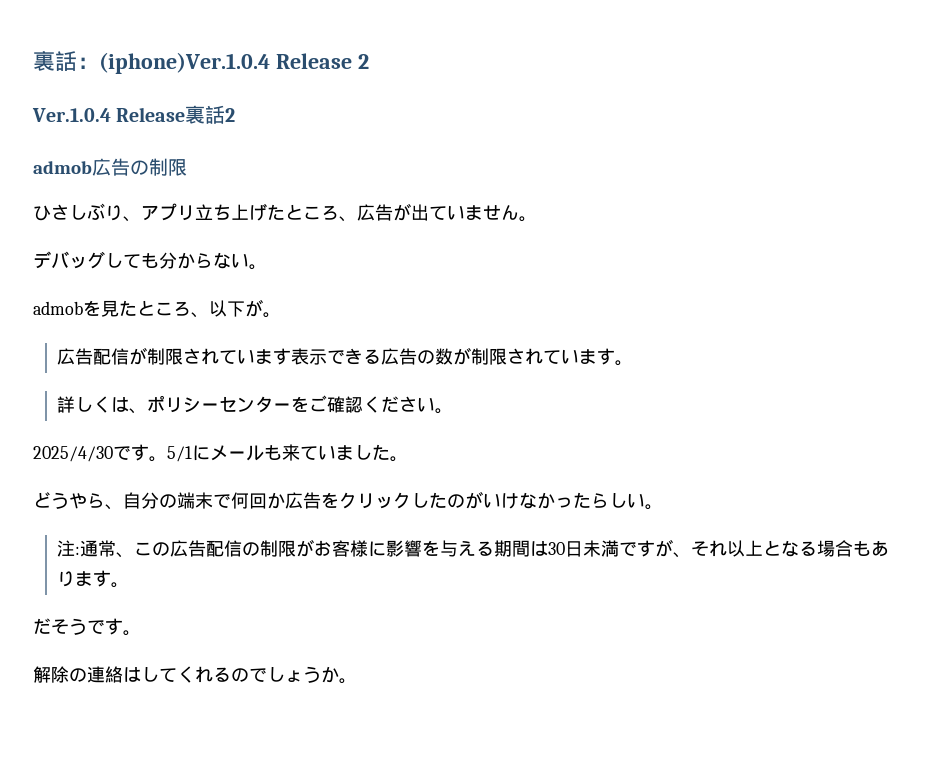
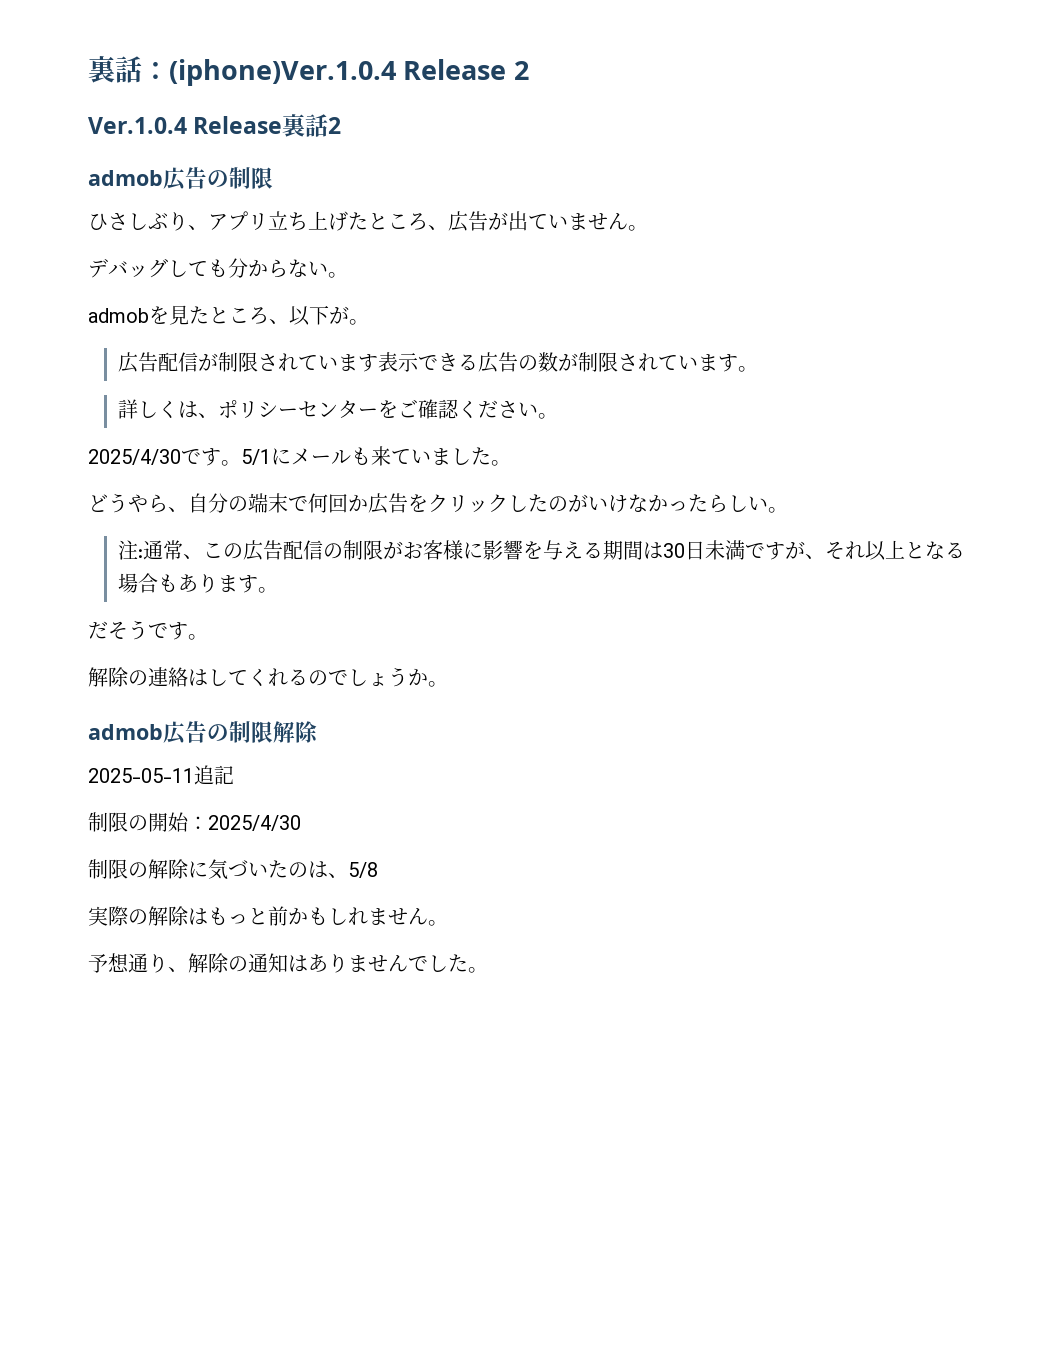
+ admob広告の制限解除
+ 2025-05-11追記
+ 制限の開始：2025/4/30
+ 制限の解除に気づいたのは、5/8
+ 実際の解除はもっと前かもしれません。
+ 予想通り、解除の通知はありませんでした。

